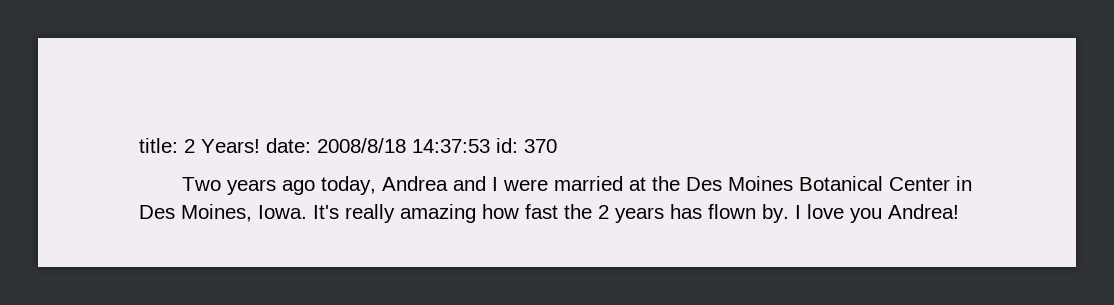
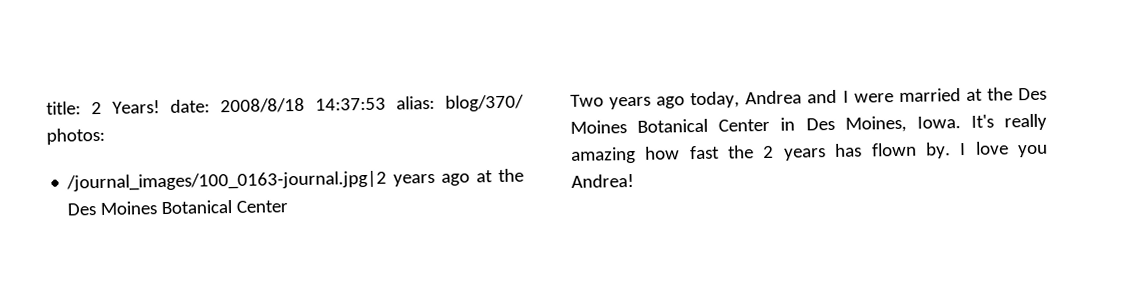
- title: 2 Years! date: 2008/8/18 14:37:53 id: 370
+ title: 2 Years! date: 2008/8/18 14:37:53 alias: blog/370/ photos:
+ /journal_images/100_0163-journal.jpg|2 years ago at the Des Moines Botanical Center

